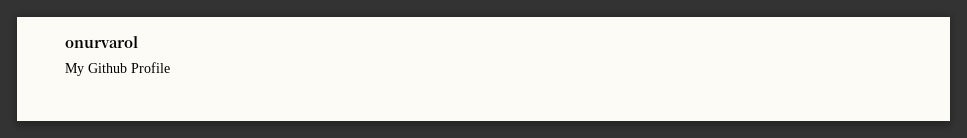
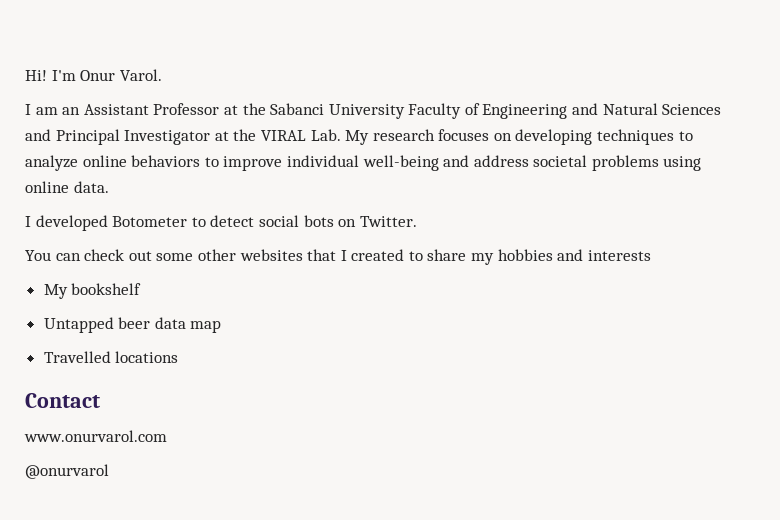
- onurvarol
- My Github Profile
+ Hi! I'm Onur Varol.
+ I am an Assistant Professor at the Sabanci University Faculty of Engineering and Natural Sciences and Principal Investigator at the VIRAL Lab. My research focuses on developing techniques to analyze online behaviors to improve individual well-being and address societal problems using online data.
+ I developed Botometer to detect social bots on Twitter.
+ You can check out some other websites that I created to share my hobbies and interests
+ My bookshelf
+ Untapped beer data map
+ Travelled locations
+ Contact
+ www.onurvarol.com
+ @onurvarol

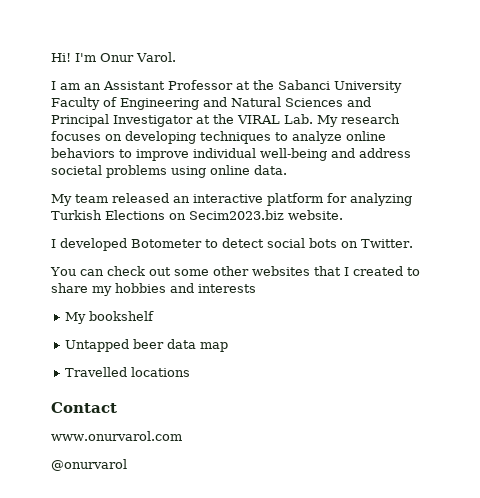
+ My team released an interactive platform for analyzing Turkish Elections on Secim2023.biz website.

